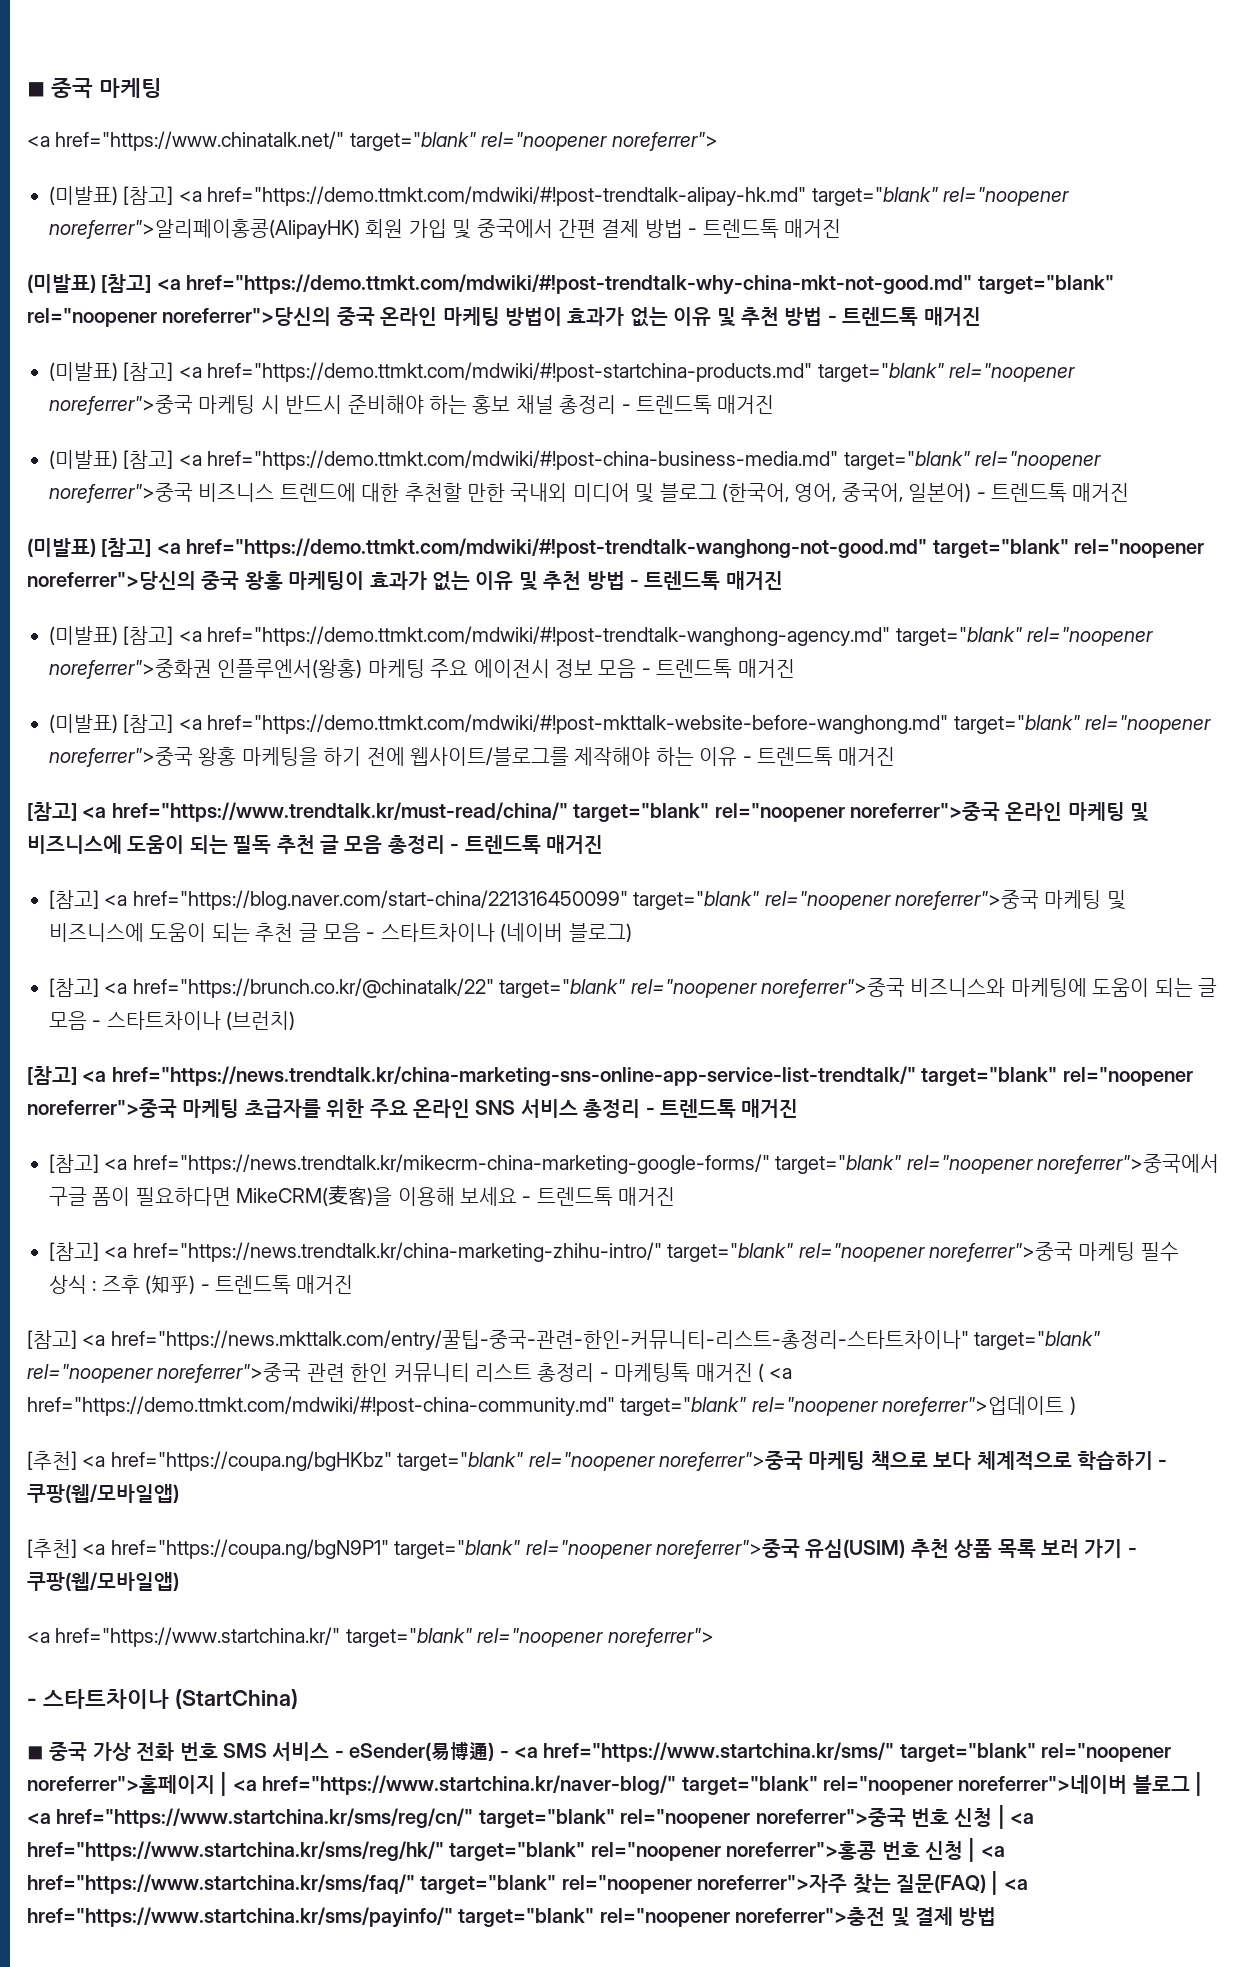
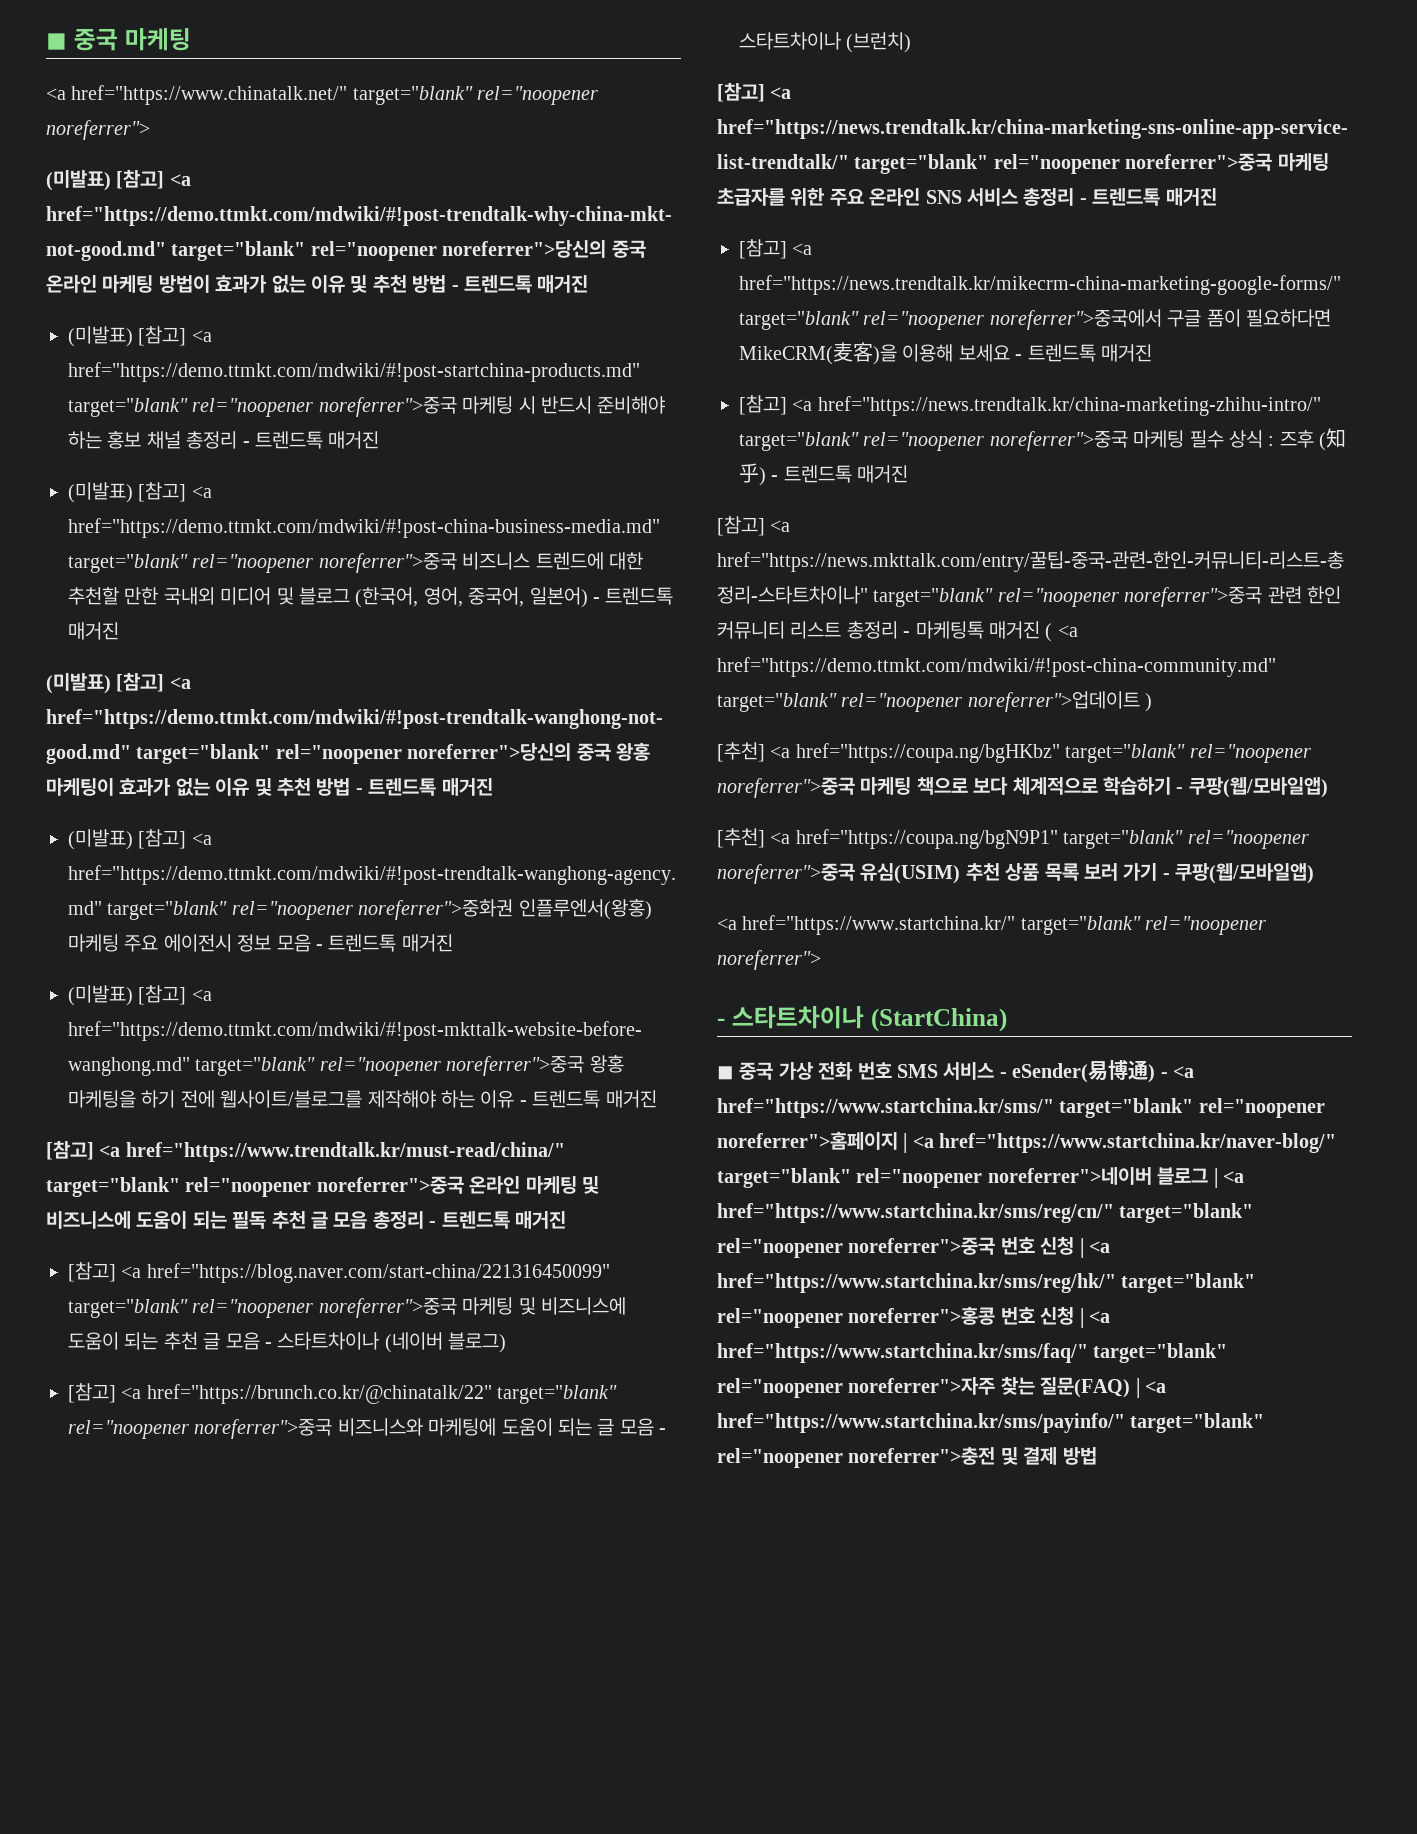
- (미발표) [참고] <a href="https://demo.ttmkt.com/mdwiki/#!post-trendtalk-alipay-hk.md" target="blank" rel="noopener noreferrer">알리페이홍콩(AlipayHK) 회원 가입 및 중국에서 간편 결제 방법 - 트렌드톡 매거진

